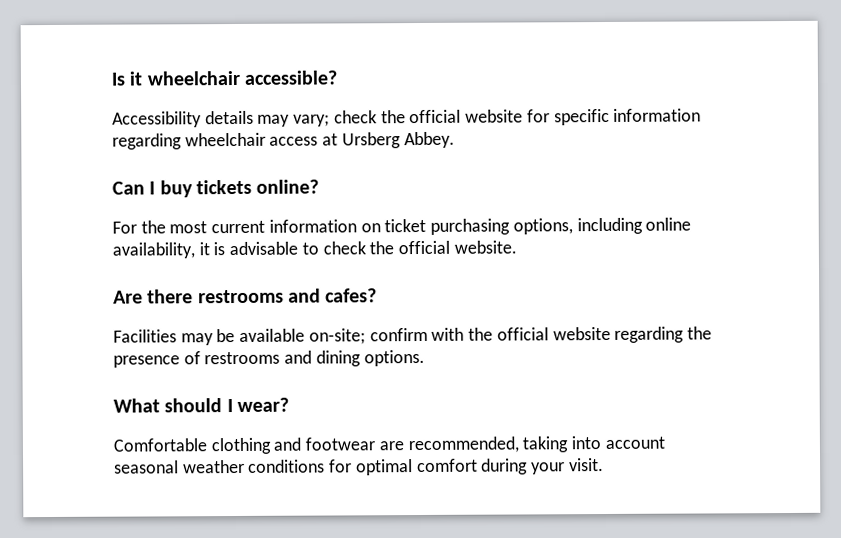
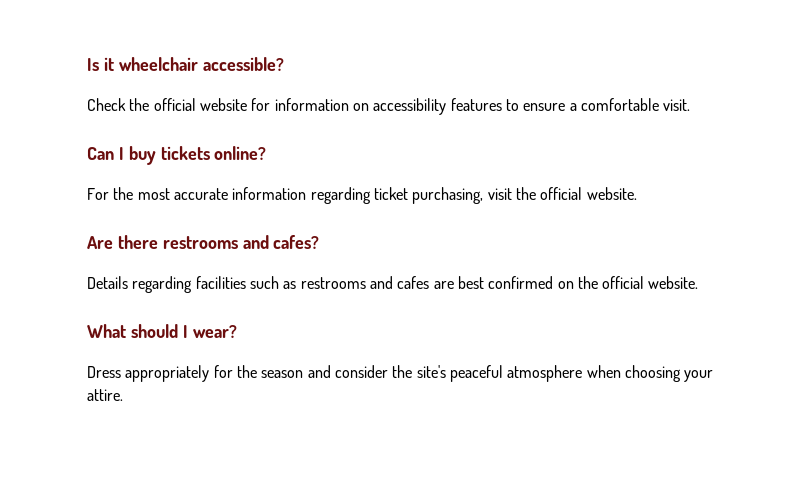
- Accessibility details may vary; check the official website for specific information regarding wheelchair access at Ursberg Abbey.
+ Check the official website for information on accessibility features to ensure a comfortable visit.
- For the most current information on ticket purchasing options, including online availability, it is advisable to check the official website.
+ For the most accurate information regarding ticket purchasing, visit the official website.
- Facilities may be available on-site; confirm with the official website regarding the presence of restrooms and dining options.
+ Details regarding facilities such as restrooms and cafes are best confirmed on the official website.
  What should I wear?
- Comfortable clothing and footwear are recommended, taking into account seasonal weather conditions for optimal comfort during your visit.
+ Dress appropriately for the season and consider the site's peaceful atmosphere when choosing your attire.

